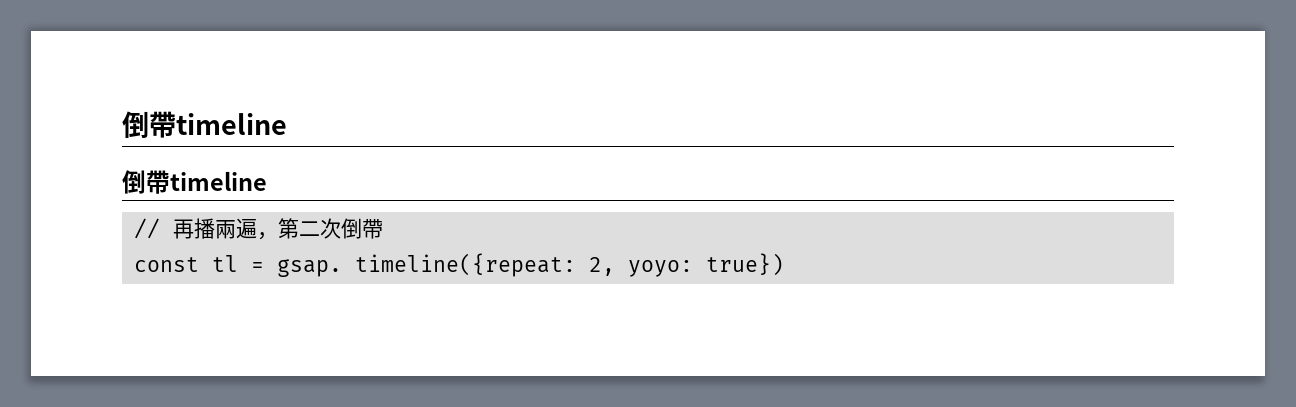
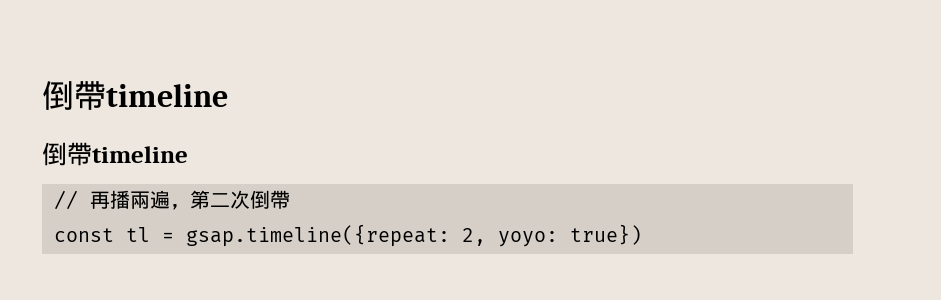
- const tl = gsap. timeline({repeat: 2, yoyo: true})
+ const tl = gsap.timeline({repeat: 2, yoyo: true})

